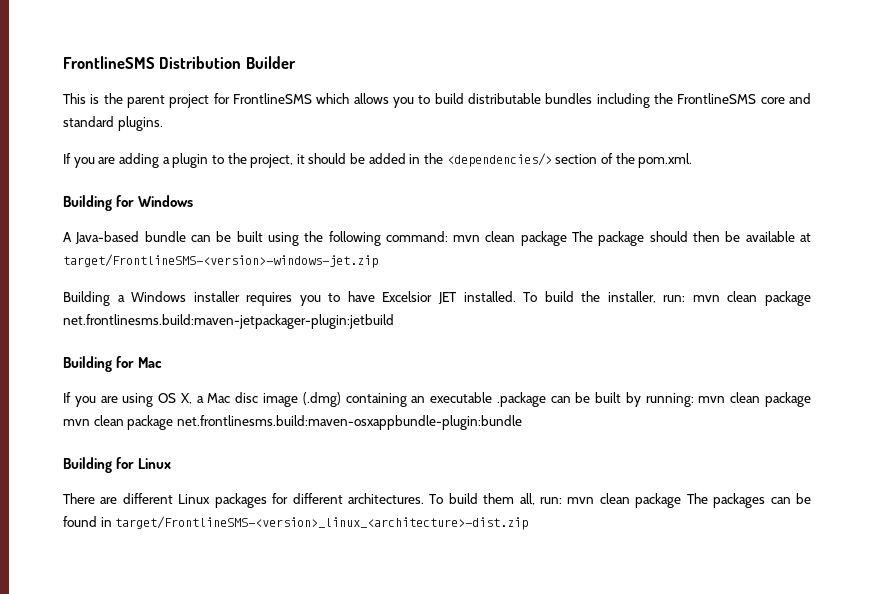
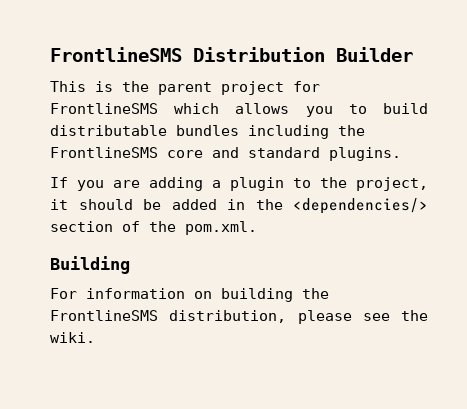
- Building for Windows
- A Java-based bundle can be built using the following command: mvn clean package The package should then be available at target/FrontlineSMS-<version>-windows-jet.zip
- Building a Windows installer requires you to have Excelsior JET installed. To build the installer, run: mvn clean package net.frontlinesms.build:maven-jetpackager-plugin:jetbuild
- Building for Mac
- If you are using OS X, a Mac disc image (.dmg) containing an executable .package can be built by running: mvn clean package mvn clean package net.frontlinesms.build:maven-osxappbundle-plugin:bundle
- Building for Linux
- There are different Linux packages for different architectures. To build them all, run: mvn clean package The packages can be found in target/FrontlineSMS-<version>_linux_<architecture>-dist.zip
+ Building
+ For information on building the FrontlineSMS distribution, please see the wiki.

